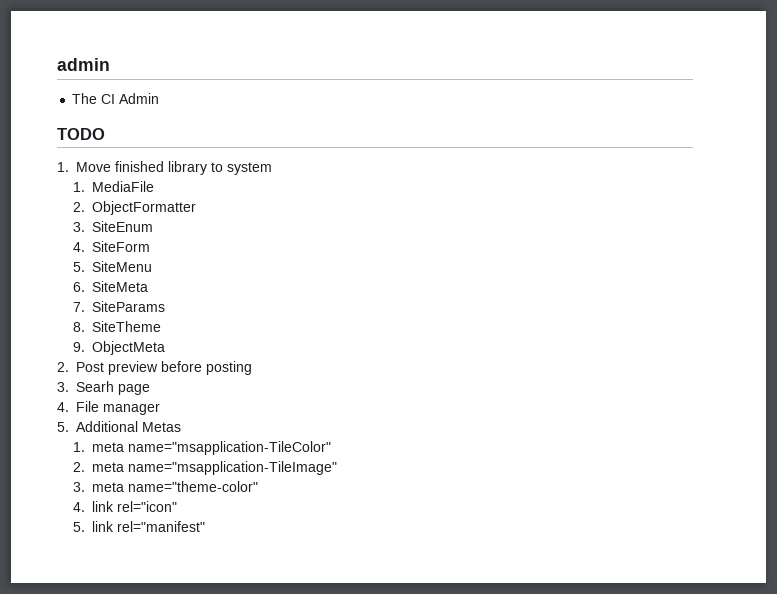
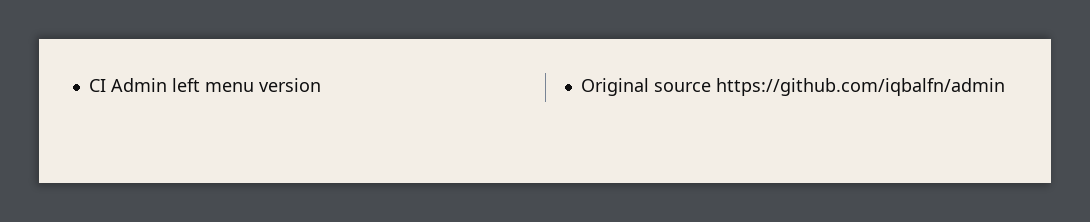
- admin
- The CI Admin
- TODO
- 1. Move finished library to system
- 1. MediaFile
- 2. ObjectFormatter
- 3. SiteEnum
- 4. SiteForm
- 5. SiteMenu
- 6. SiteMeta
- 7. SiteParams
- 8. SiteTheme
- 9. ObjectMeta
- 2. Post preview before posting
- 3. Searh page
- 4. File manager
- 5. Additional Metas
- 1. meta name="msapplication-TileColor"
- 2. meta name="msapplication-TileImage"
- 3. meta name="theme-color"
- 4. link rel="icon"
- 5. link rel="manifest"
+ CI Admin left menu version
+ Original source https://github.com/iqbalfn/admin

